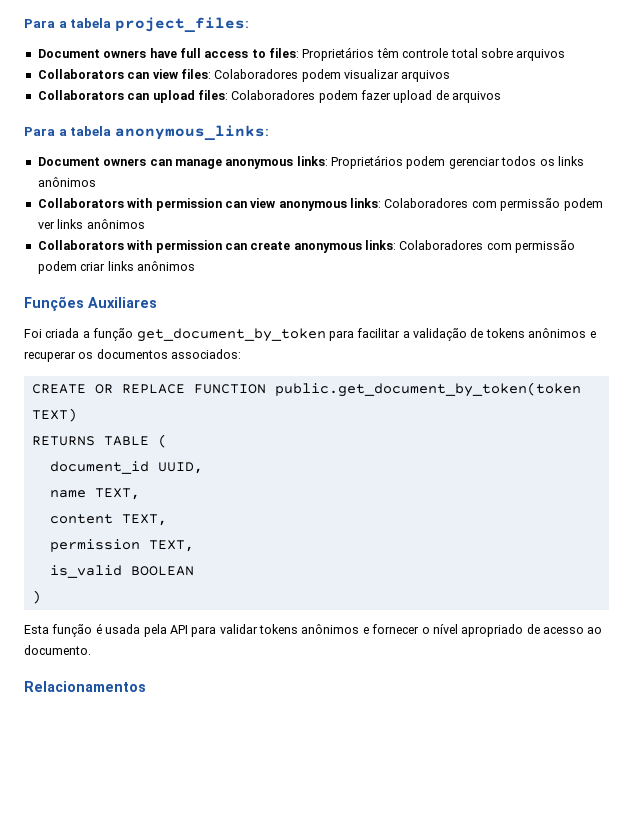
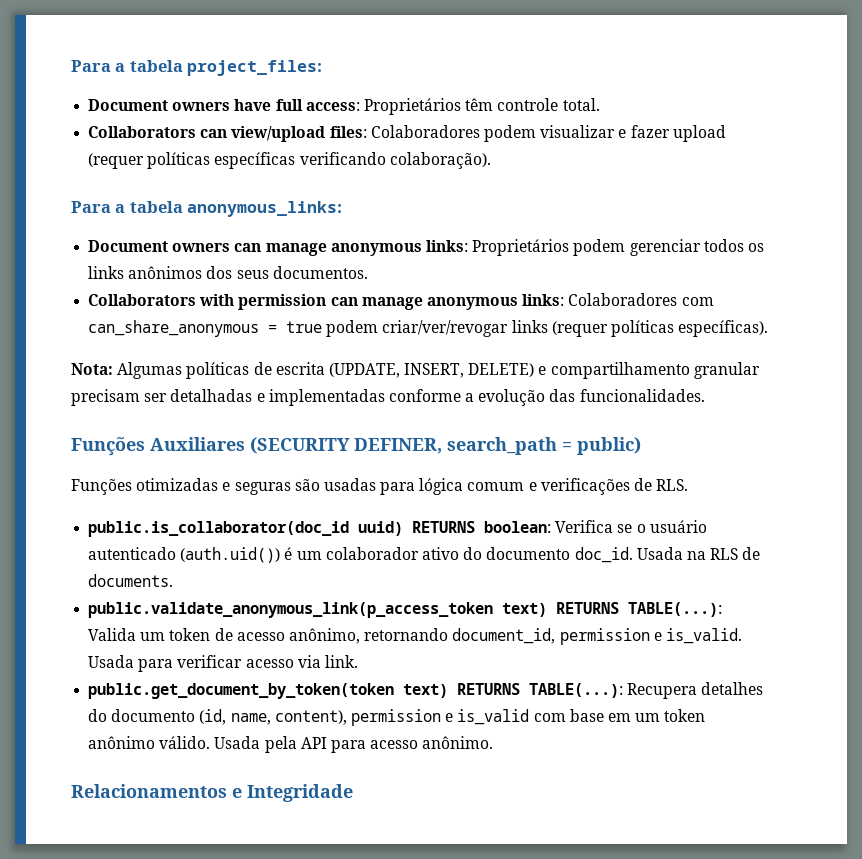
- Document owners have full access to files: Proprietários têm controle total sobre arquivos
- Collaborators can view files: Colaboradores podem visualizar arquivos
- Collaborators can upload files: Colaboradores podem fazer upload de arquivos
+ Document owners have full access: Proprietários têm controle total.
+ Collaborators can view/upload files: Colaboradores podem visualizar e fazer upload (requer políticas específicas verificando colaboração).
- Document owners can manage anonymous links: Proprietários podem gerenciar todos os links anônimos
- Collaborators with permission can view anonymous links: Colaboradores com permissão podem ver links anônimos
- Collaborators with permission can create anonymous links: Colaboradores com permissão podem criar links anônimos
- Funções Auxiliares
- Foi criada a função get_document_by_token para facilitar a validação de tokens anônimos e recuperar os documentos associados:
- CREATE OR REPLACE FUNCTION public.get_document_by_token(token TEXT)
- RETURNS TABLE (
- document_id UUID,
- name TEXT,
- content TEXT,
- permission TEXT,
- is_valid BOOLEAN
- )
- Esta função é usada pela API para validar tokens anônimos e fornecer o nível apropriado de acesso ao documento.
+ Document owners can manage anonymous links: Proprietários podem gerenciar todos os links anônimos dos seus documentos.
+ Collaborators with permission can manage anonymous links: Colaboradores com can_share_anonymous = true podem criar/ver/revogar links (requer políticas específicas).
+ Nota: Algumas políticas de escrita (UPDATE, INSERT, DELETE) e compartilhamento granular precisam ser detalhadas e implementadas conforme a evolução das funcionalidades.
+ Funções Auxiliares (SECURITY DEFINER, search_path = public)
+ Funções otimizadas e seguras são usadas para lógica comum e verificações de RLS.
+ public.is_collaborator(doc_id uuid) RETURNS boolean: Verifica se o usuário autenticado (auth.uid()) é um colaborador ativo do documento doc_id. Usada na RLS de documents.
+ public.validate_anonymous_link(p_access_token text) RETURNS TABLE(...): Valida um token de acesso anônimo, retornando document_id, permission e is_valid. Usada para verificar acesso via link.
+ public.get_document_by_token(token text) RETURNS TABLE(...): Recupera detalhes do documento (id, name, content), permission e is_valid com base em um token anônimo válido. Usada pela API para acesso anônimo.
- Relacionamentos
+ Relacionamentos e Integridade

